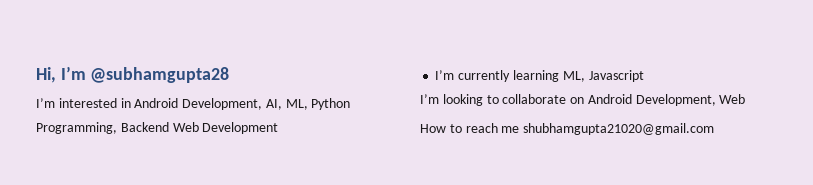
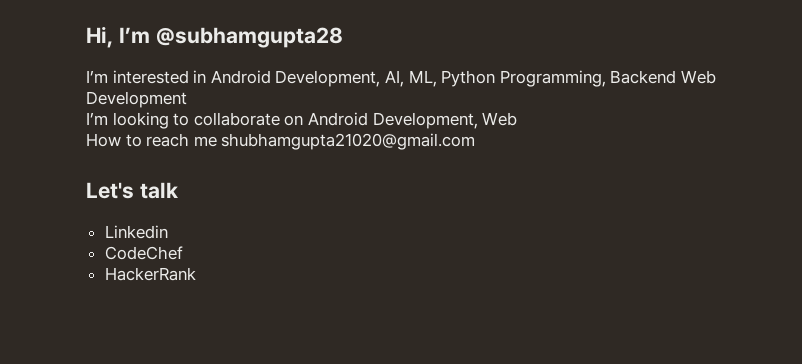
- I’m currently learning ML, Javascript
+ Let's talk
+ Linkedin
+ CodeChef
+ HackerRank

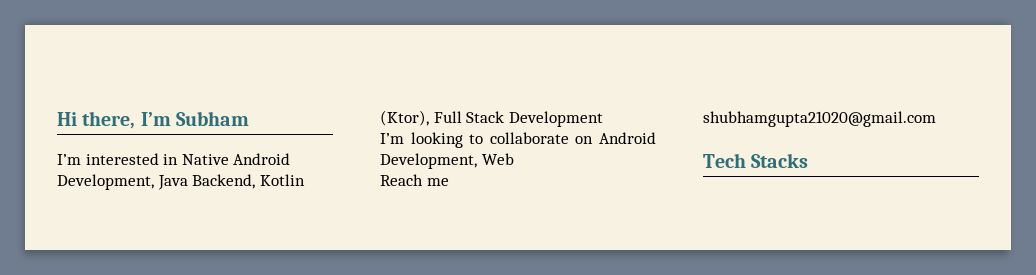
- Hi, I’m @subhamgupta28
+ Hi there, I’m Subham
- I’m interested in Android Development, AI, ML, Python Programming, Backend Web Development
+ I’m interested in Native Android Development, Java Backend, Kotlin (Ktor), Full Stack Development
- How to reach me shubhamgupta21020@gmail.com
+ Reach me shubhamgupta21020@gmail.com
- Let's talk
- Linkedin
- CodeChef
- HackerRank
+ Tech Stacks

